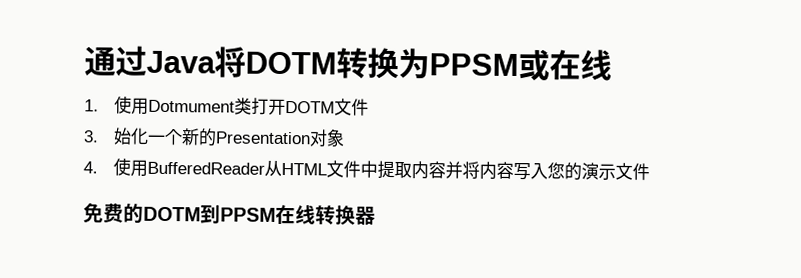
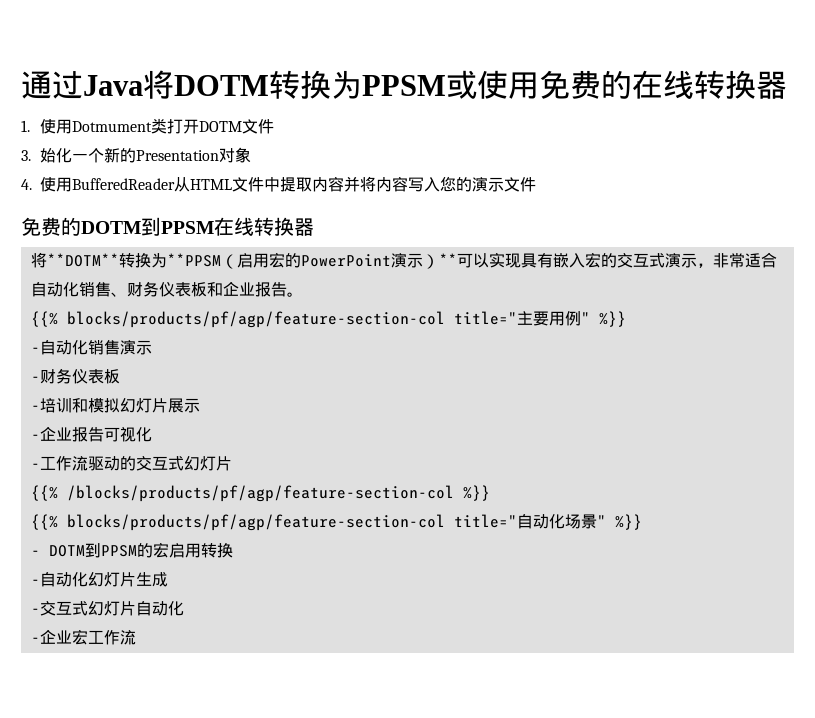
- 通过Java将DOTM转换为PPSM或在线
+ 通过Java将DOTM转换为PPSM或使用免费的在线转换器
+ 将**DOTM**转换为**PPSM（启用宏的PowerPoint演示）**可以实现具有嵌入宏的交互式演示，非常适合自动化销售、财务仪表板和企业报告。
+ {{% blocks/products/pf/agp/feature-section-col title="主要用例" %}}
+ -自动化销售演示
+ -财务仪表板
+ -培训和模拟幻灯片展示
+ -企业报告可视化
+ -工作流驱动的交互式幻灯片
+ {{% /blocks/products/pf/agp/feature-section-col %}}
+ {{% blocks/products/pf/agp/feature-section-col title="自动化场景" %}}
+ - DOTM到PPSM的宏启用转换
+ -自动化幻灯片生成
+ -交互式幻灯片自动化
+ -企业宏工作流

